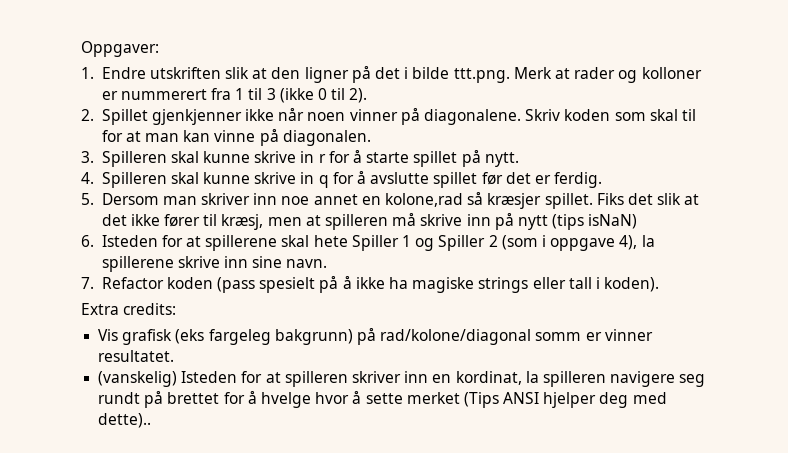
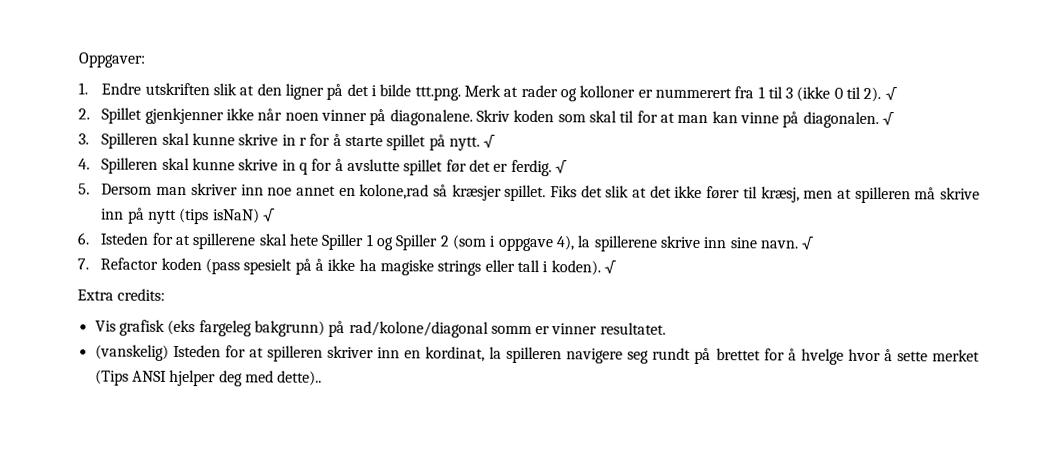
- 1. Endre utskriften slik at den ligner på det i bilde ttt.png. Merk at rader og kolloner er nummerert fra 1 til 3 (ikke 0 til 2).
+ 1. Endre utskriften slik at den ligner på det i bilde ttt.png. Merk at rader og kolloner er nummerert fra 1 til 3 (ikke 0 til 2). √
- Skriv koden som skal til for at man kan vinne på diagonalen.
+ Skriv koden som skal til for at man kan vinne på diagonalen. √
- 3. Spilleren skal kunne skrive in r for å starte spillet på nytt.
+ 3. Spilleren skal kunne skrive in r for å starte spillet på nytt. √
- 4. Spilleren skal kunne skrive in q for å avslutte spillet før det er ferdig.
+ 4. Spilleren skal kunne skrive in q for å avslutte spillet før det er ferdig. √
- Fiks det slik at det ikke fører til kræsj, men at spilleren må skrive inn på nytt (tips isNaN)
+ Fiks det slik at det ikke fører til kræsj, men at spilleren må skrive inn på nytt (tips isNaN) √
- 6. Isteden for at spillerene skal hete Spiller 1 og Spiller 2 (som i oppgave 4), la spillerene skrive inn sine navn.
+ 6. Isteden for at spillerene skal hete Spiller 1 og Spiller 2 (som i oppgave 4), la spillerene skrive inn sine navn. √
- 7. Refactor koden (pass spesielt på å ikke ha magiske strings eller tall i koden).
+ 7. Refactor koden (pass spesielt på å ikke ha magiske strings eller tall i koden). √

